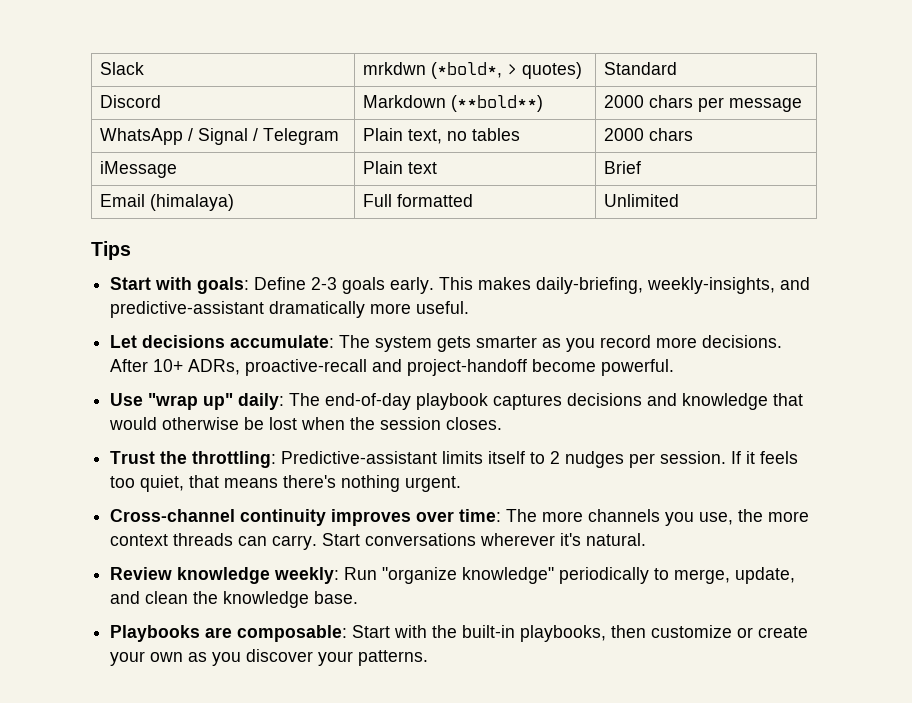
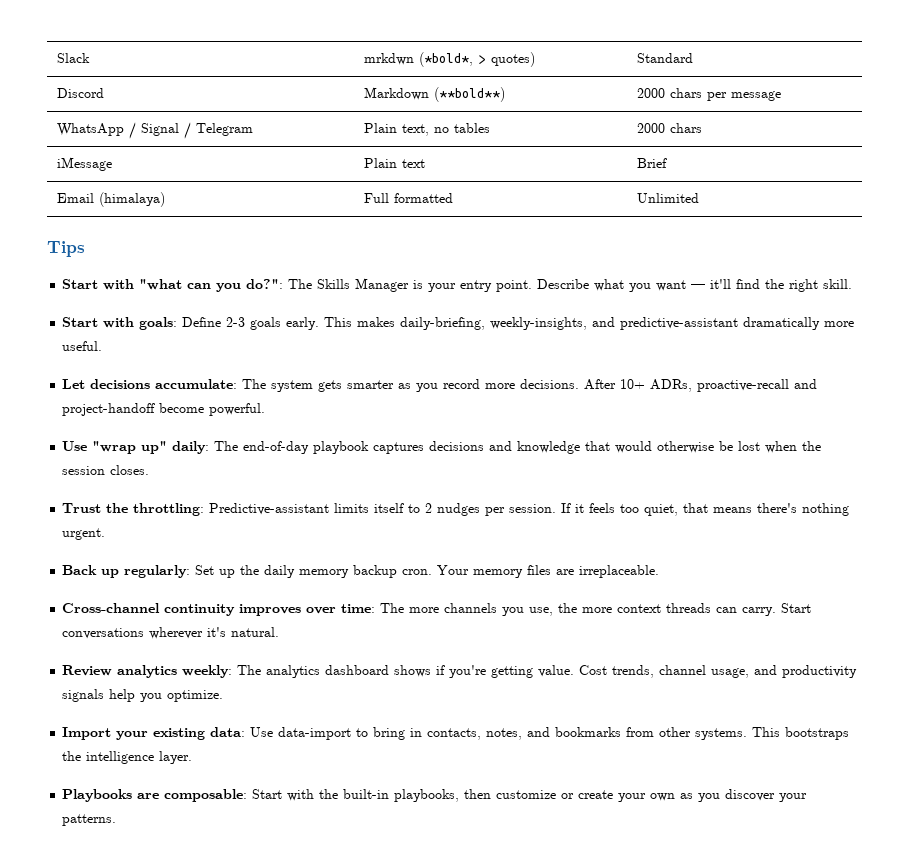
+ Start with "what can you do?": The Skills Manager is your entry point. Describe what you want — it'll find the right skill.
+ Back up regularly: Set up the daily memory backup cron. Your memory files are irreplaceable.
- Review knowledge weekly: Run "organize knowledge" periodically to merge, update, and clean the knowledge base.
+ Review analytics weekly: The analytics dashboard shows if you're getting value. Cost trends, channel usage, and productivity signals help you optimize.
+ Import your existing data: Use data-import to bring in contacts, notes, and bookmarks from other systems. This bootstraps the intelligence layer.

